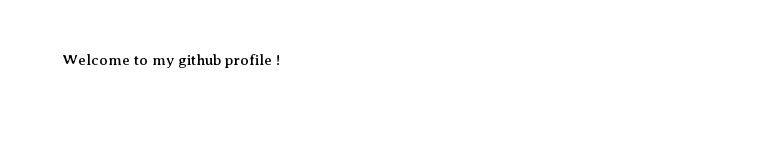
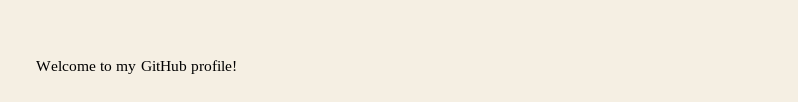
- Welcome to my github profile !
+ Welcome to my GitHub profile!

